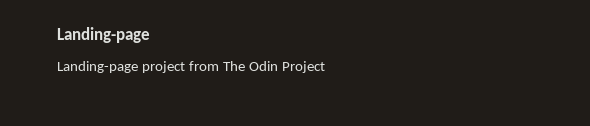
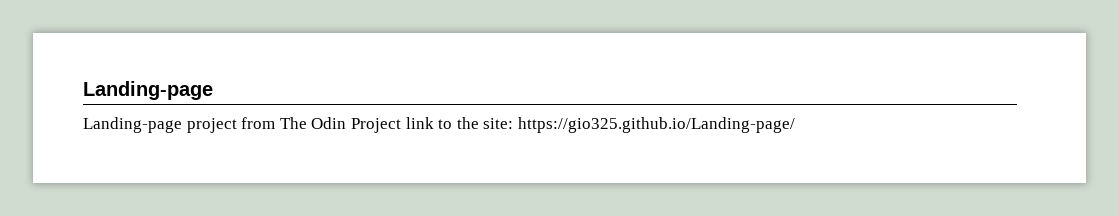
- Landing-page project from The Odin Project
+ Landing-page project from The Odin Project link to the site: https://gio325.github.io/Landing-page/

